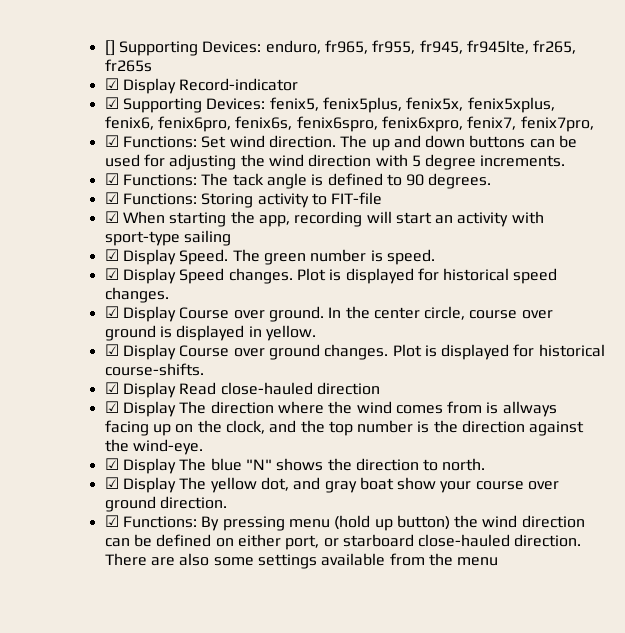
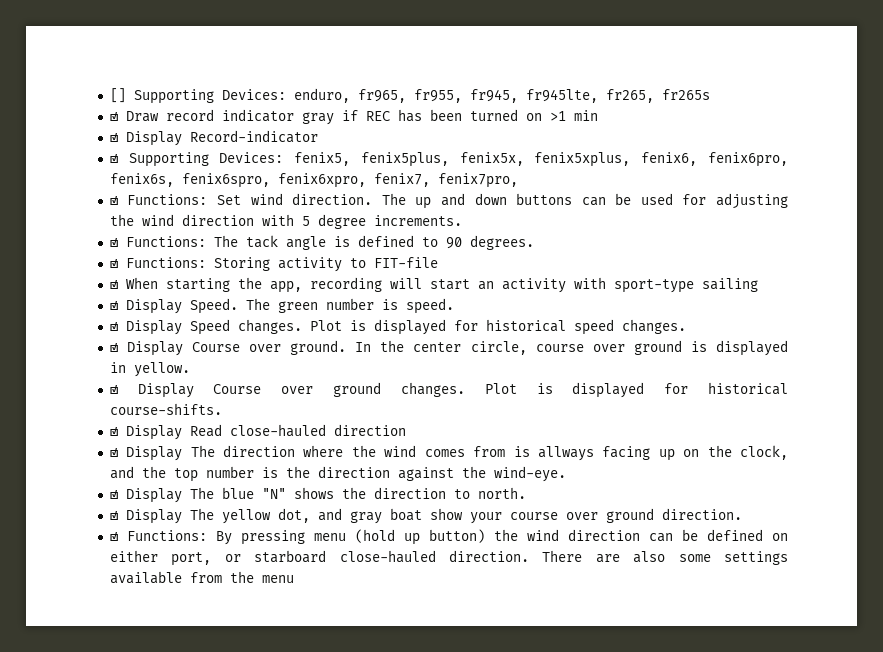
+ ☑ Draw record indicator gray if REC has been turned on >1 min

